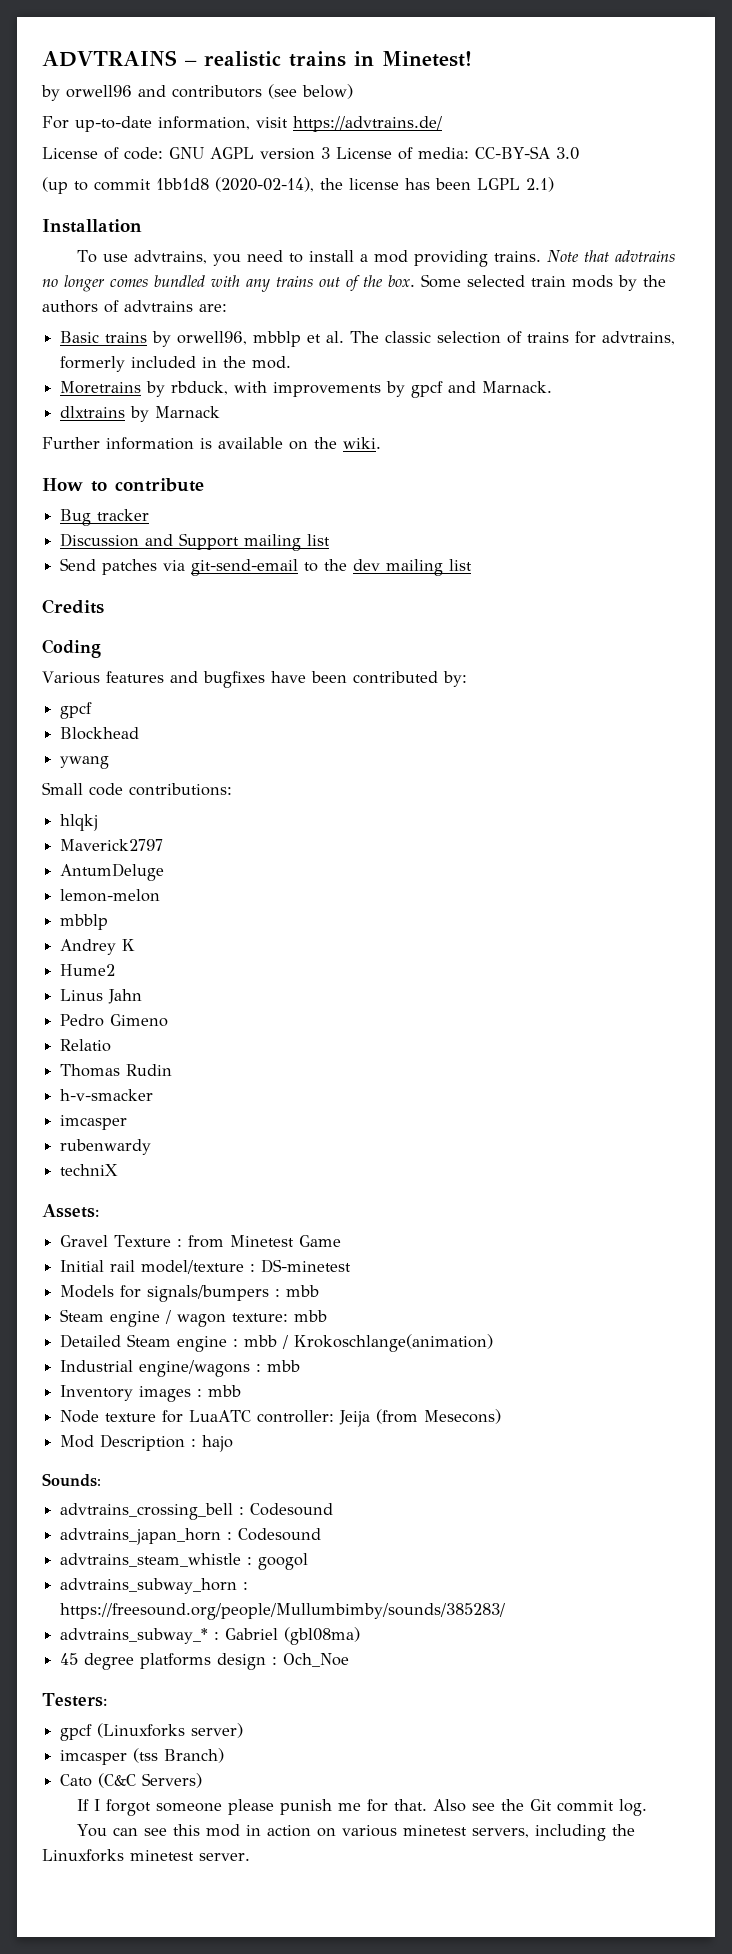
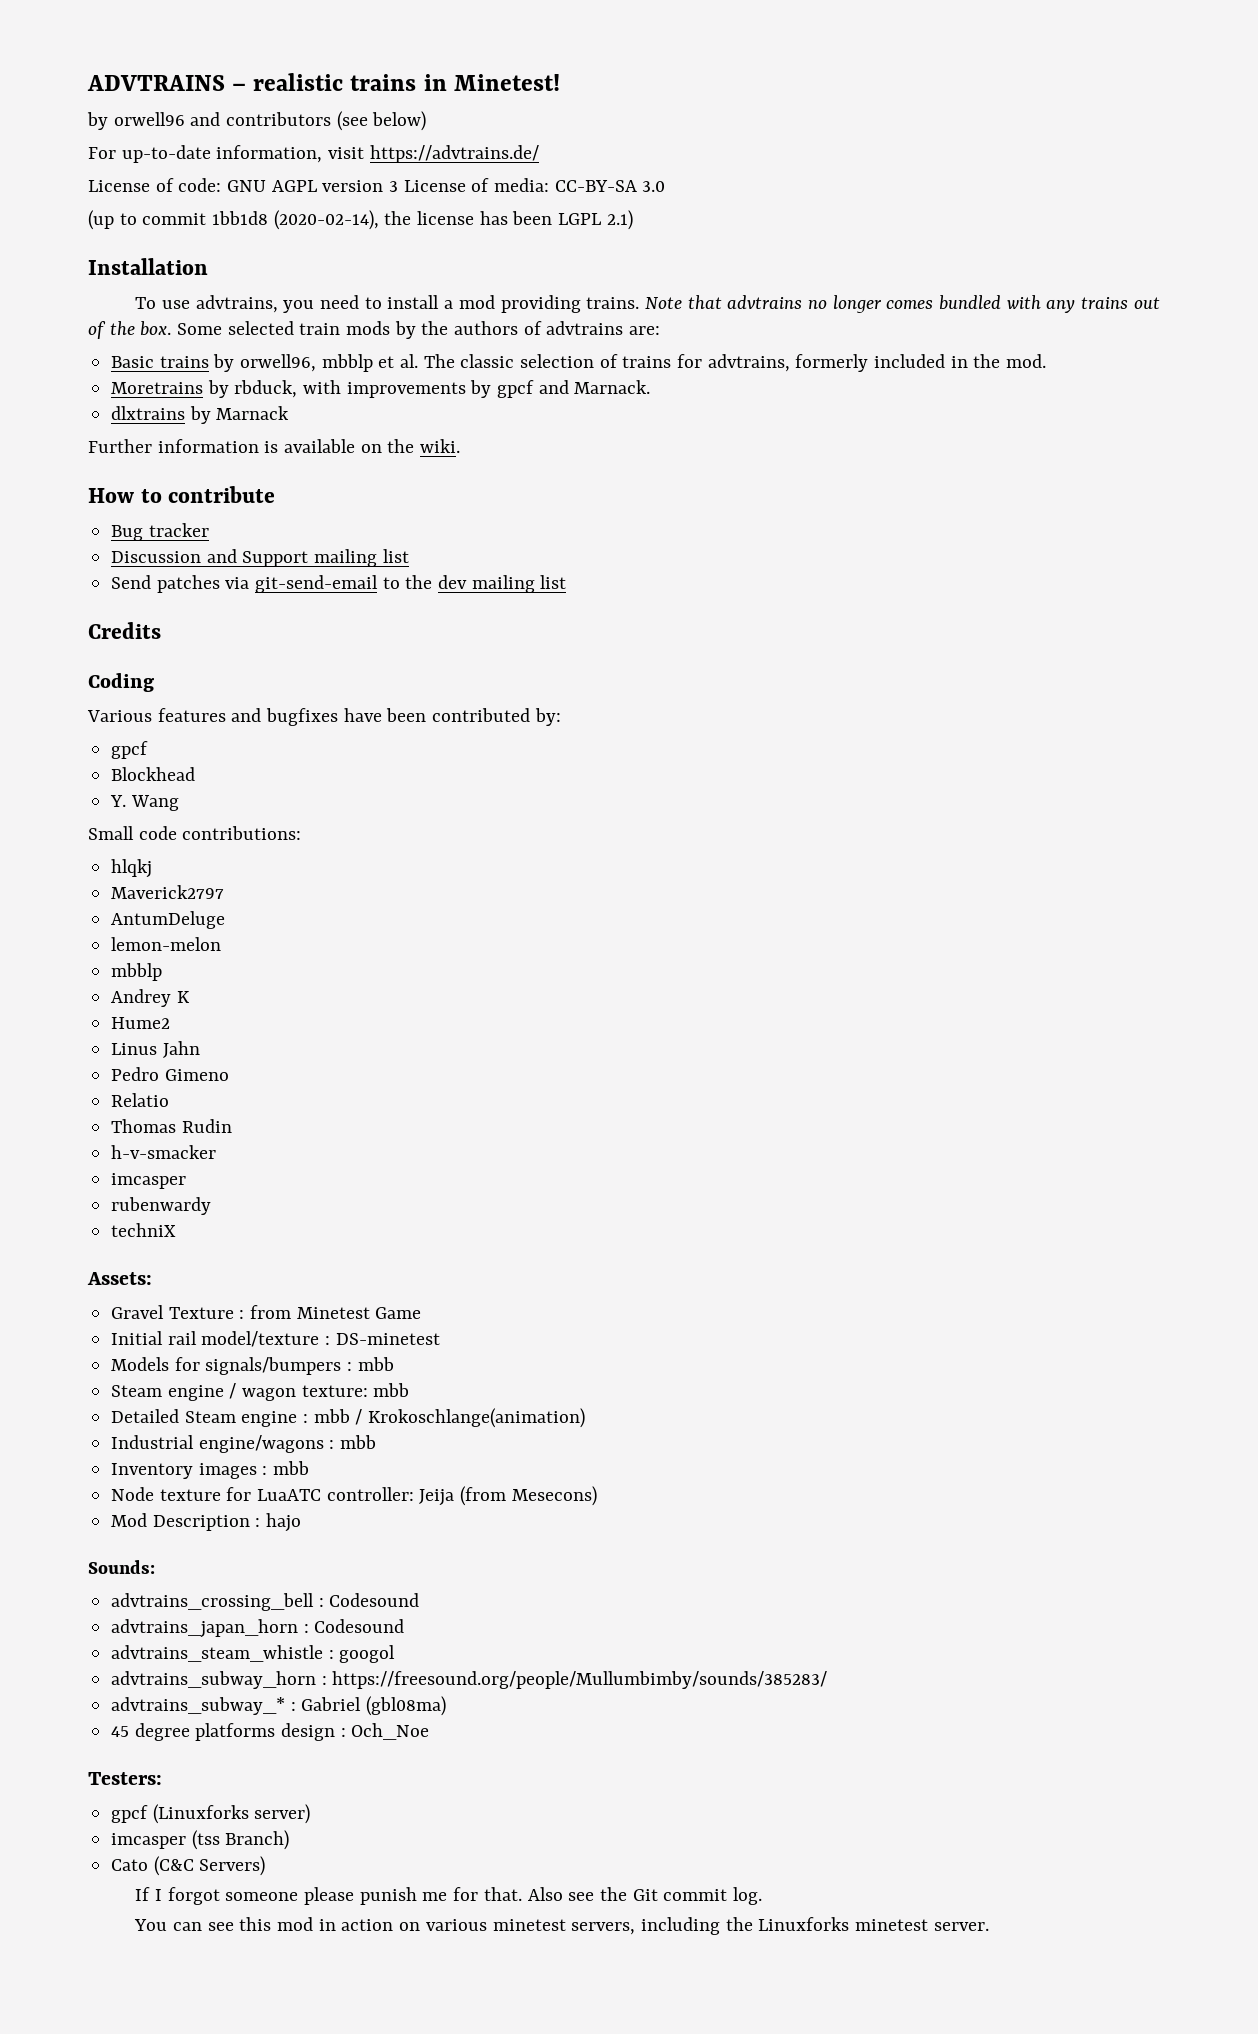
- ywang
+ Y. Wang

